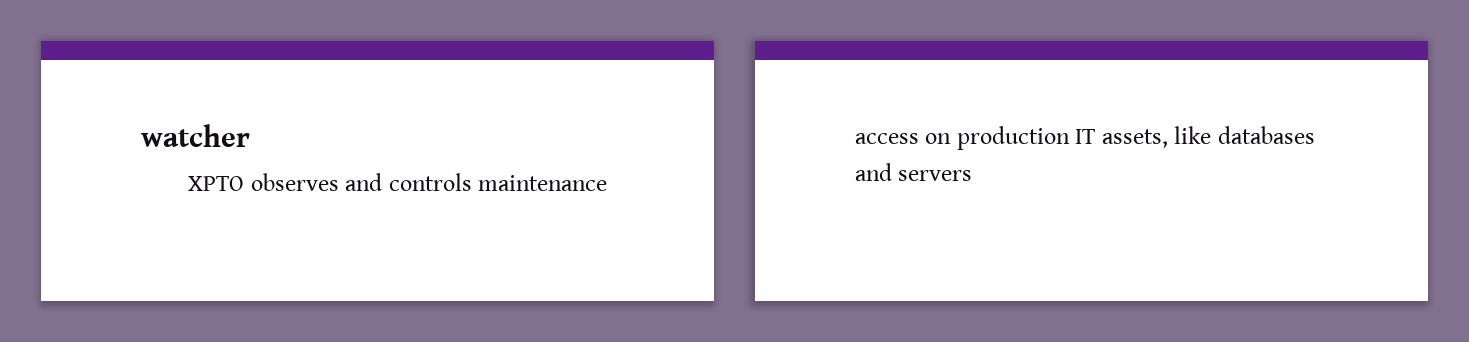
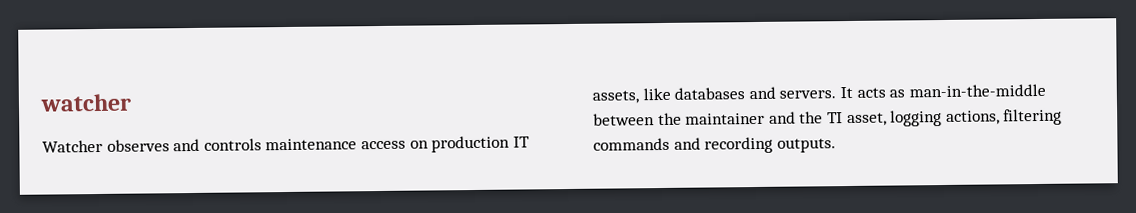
- XPTO observes and controls maintenance access on production IT assets, like databases and servers
+ Watcher observes and controls maintenance access on production IT assets, like databases and servers. It acts as man-in-the-middle between the maintainer and the TI asset, logging actions, filtering commands and recording outputs.

